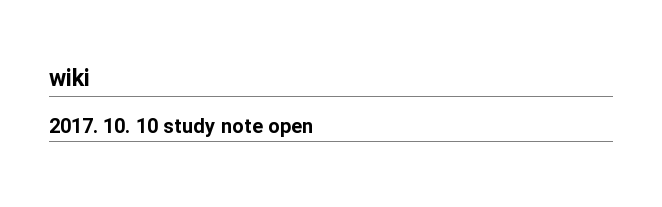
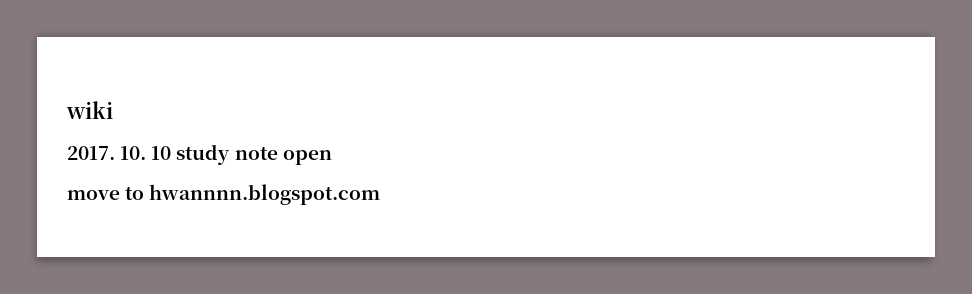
+ move to hwannnn.blogspot.com

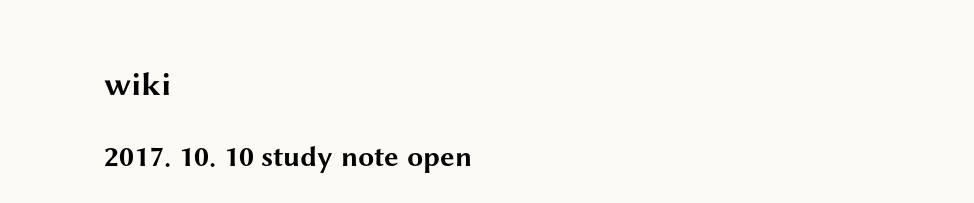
- move to hwannnn.blogspot.com

